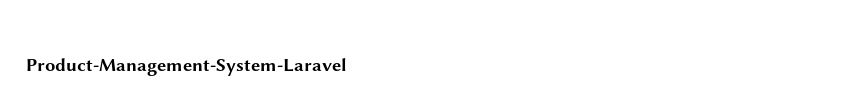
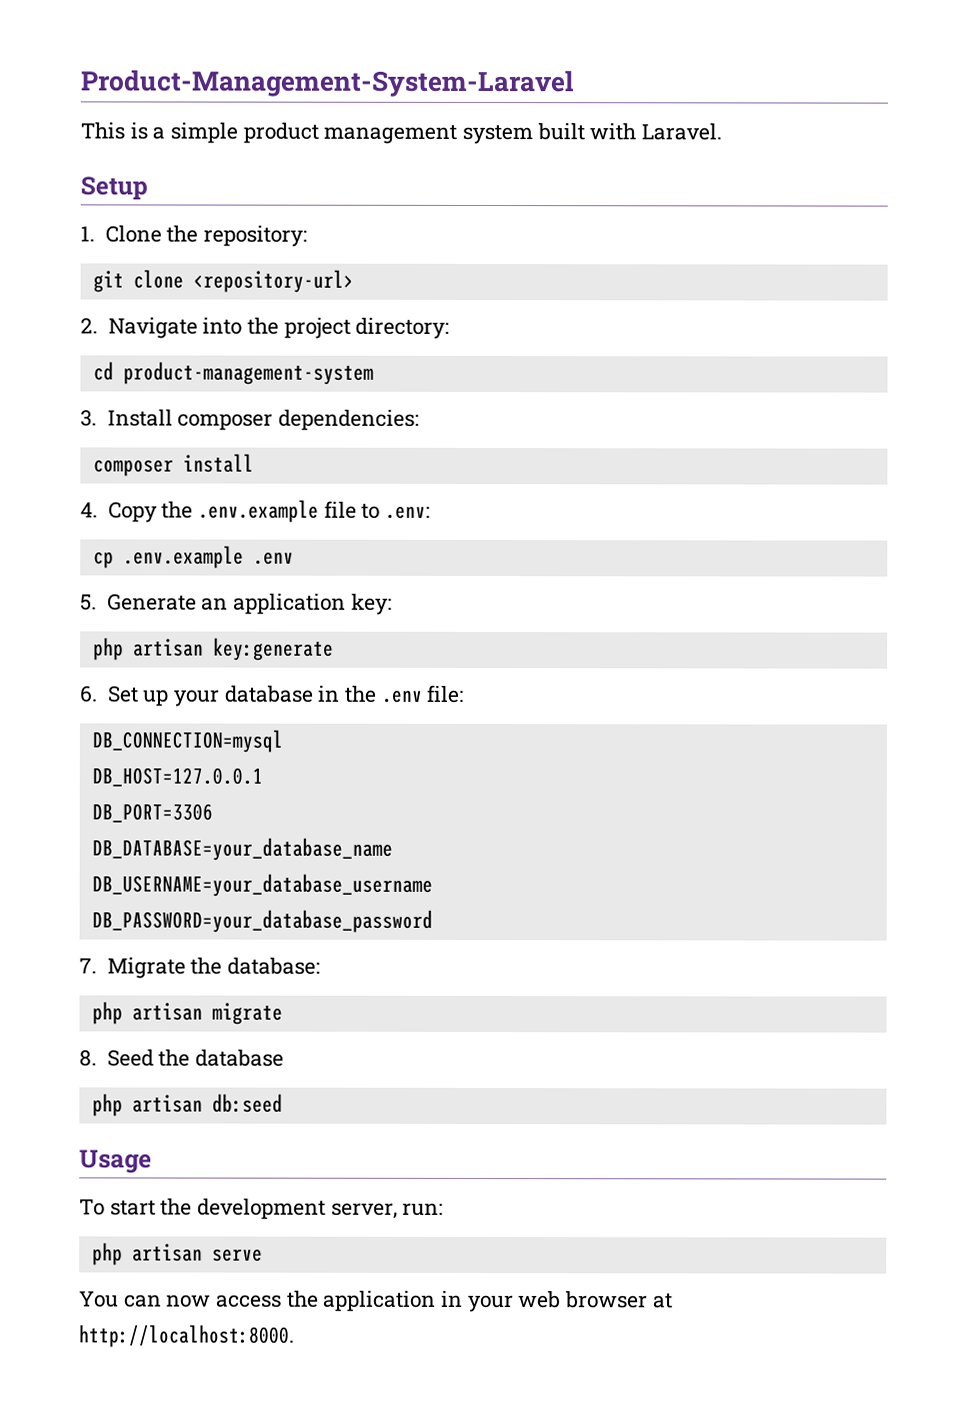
+ This is a simple product management system built with Laravel.
+ Setup
+ 1. Clone the repository:
+ git clone <repository-url>
+ 2. Navigate into the project directory:
+ cd product-management-system
+ 3. Install composer dependencies:
+ composer install
+ 4. Copy the .env.example file to .env:
+ cp .env.example .env
+ 5. Generate an application key:
+ php artisan key:generate
+ 6. Set up your database in the .env file:
+ DB_CONNECTION=mysql
+ DB_HOST=127.0.0.1
+ DB_PORT=3306
+ DB_DATABASE=your_database_name
+ DB_USERNAME=your_database_username
+ DB_PASSWORD=your_database_password
+ 7. Migrate the database:
+ php artisan migrate
+ 8. Seed the database
+ php artisan db:seed
+ Usage
+ To start the development server, run:
+ php artisan serve
+ You can now access the application in your web browser at http://localhost:8000.

